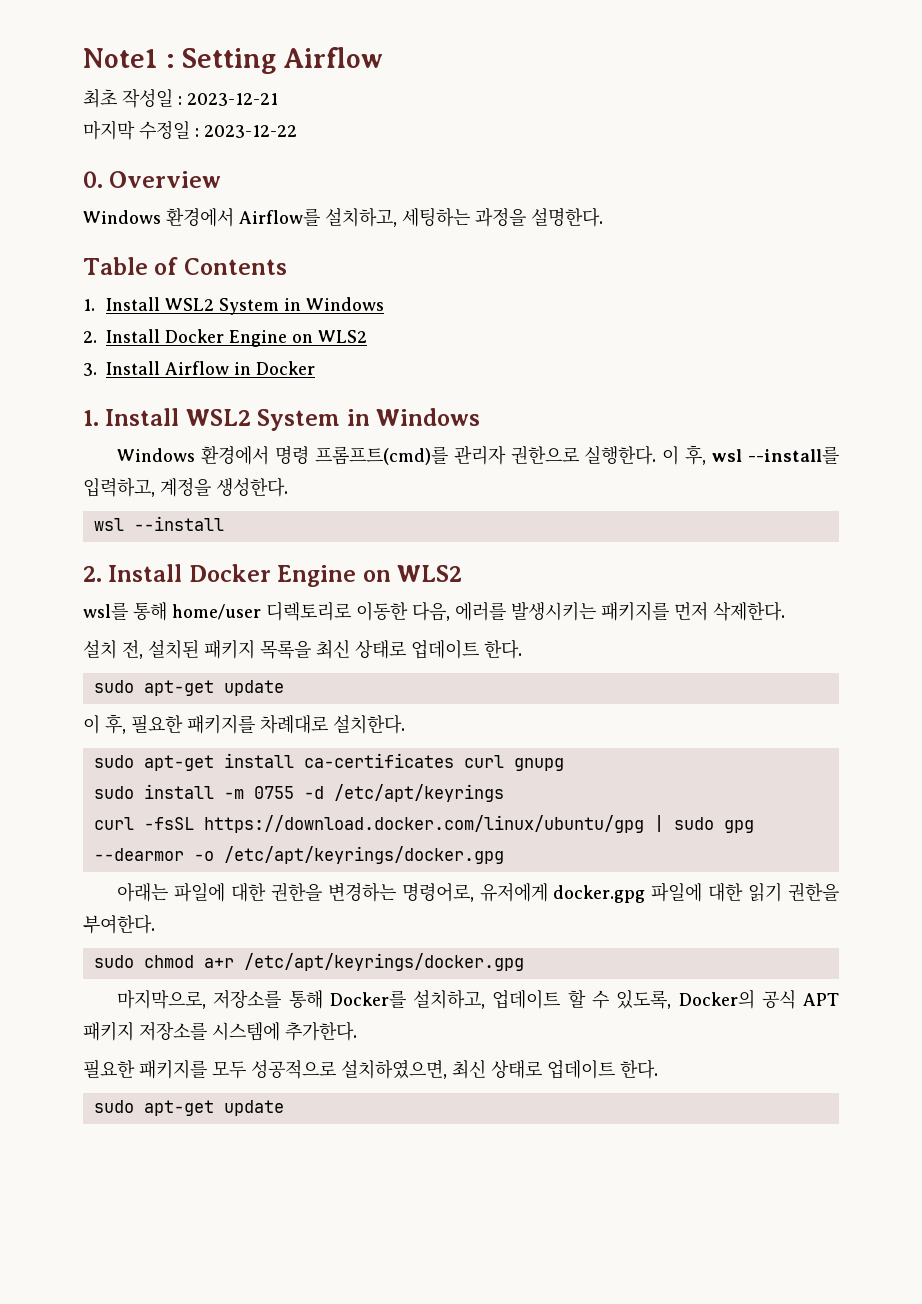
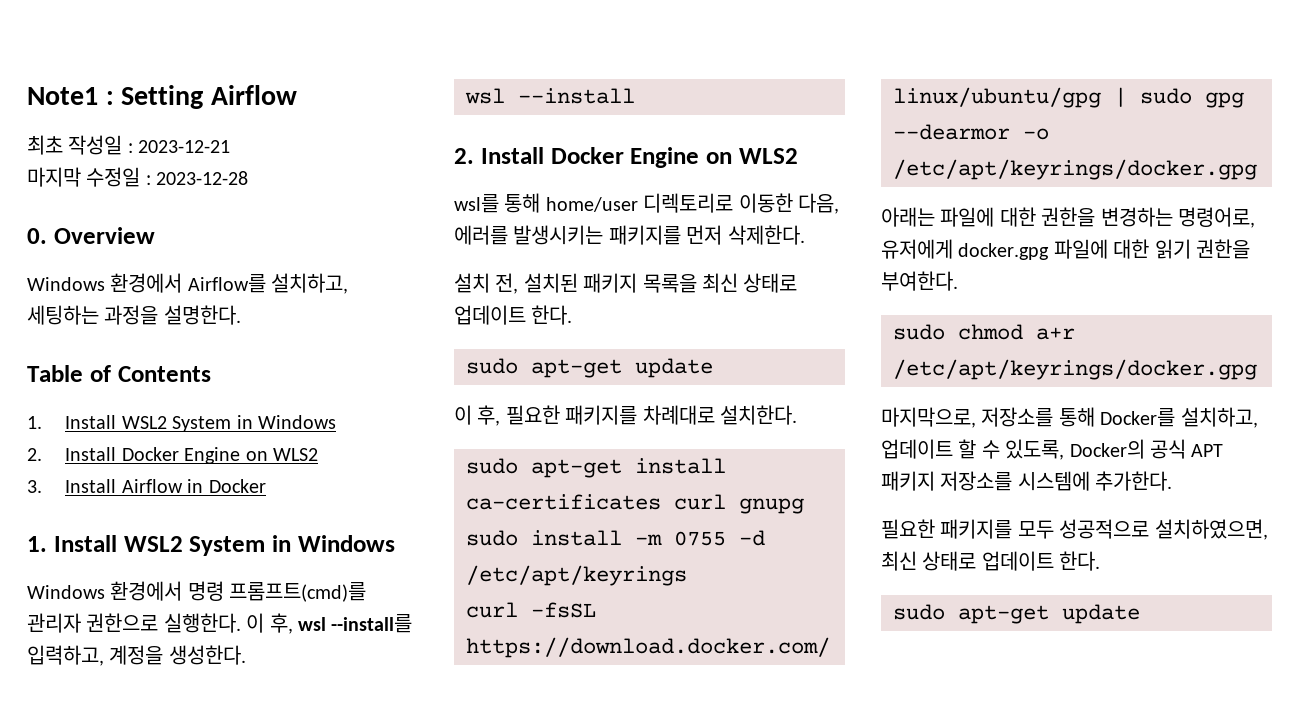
- 마지막 수정일 : 2023-12-22
+ 마지막 수정일 : 2023-12-28

